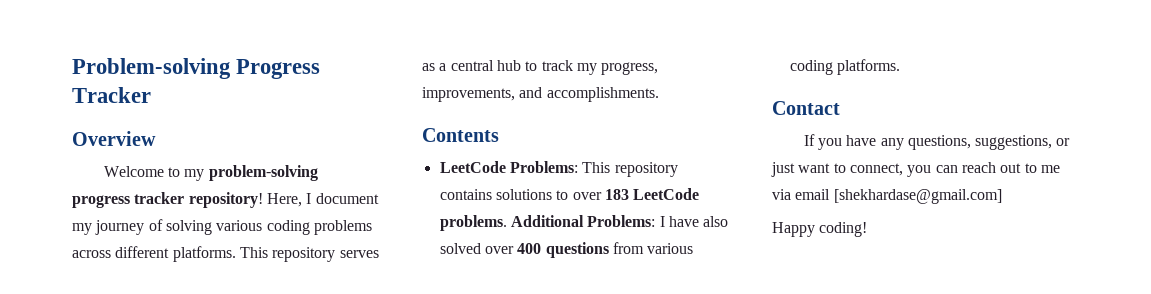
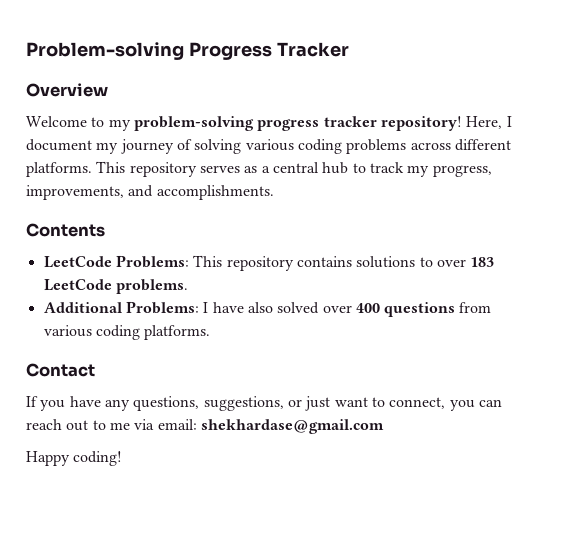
- LeetCode Problems: This repository contains solutions to over 183 LeetCode problems. Additional Problems: I have also solved over 400 questions from various coding platforms.
+ LeetCode Problems: This repository contains solutions to over 183 LeetCode problems.
+ Additional Problems: I have also solved over 400 questions from various coding platforms.
- If you have any questions, suggestions, or just want to connect, you can reach out to me via email [shekhardase@gmail.com]
+ If you have any questions, suggestions, or just want to connect, you can reach out to me via email: shekhardase@gmail.com

